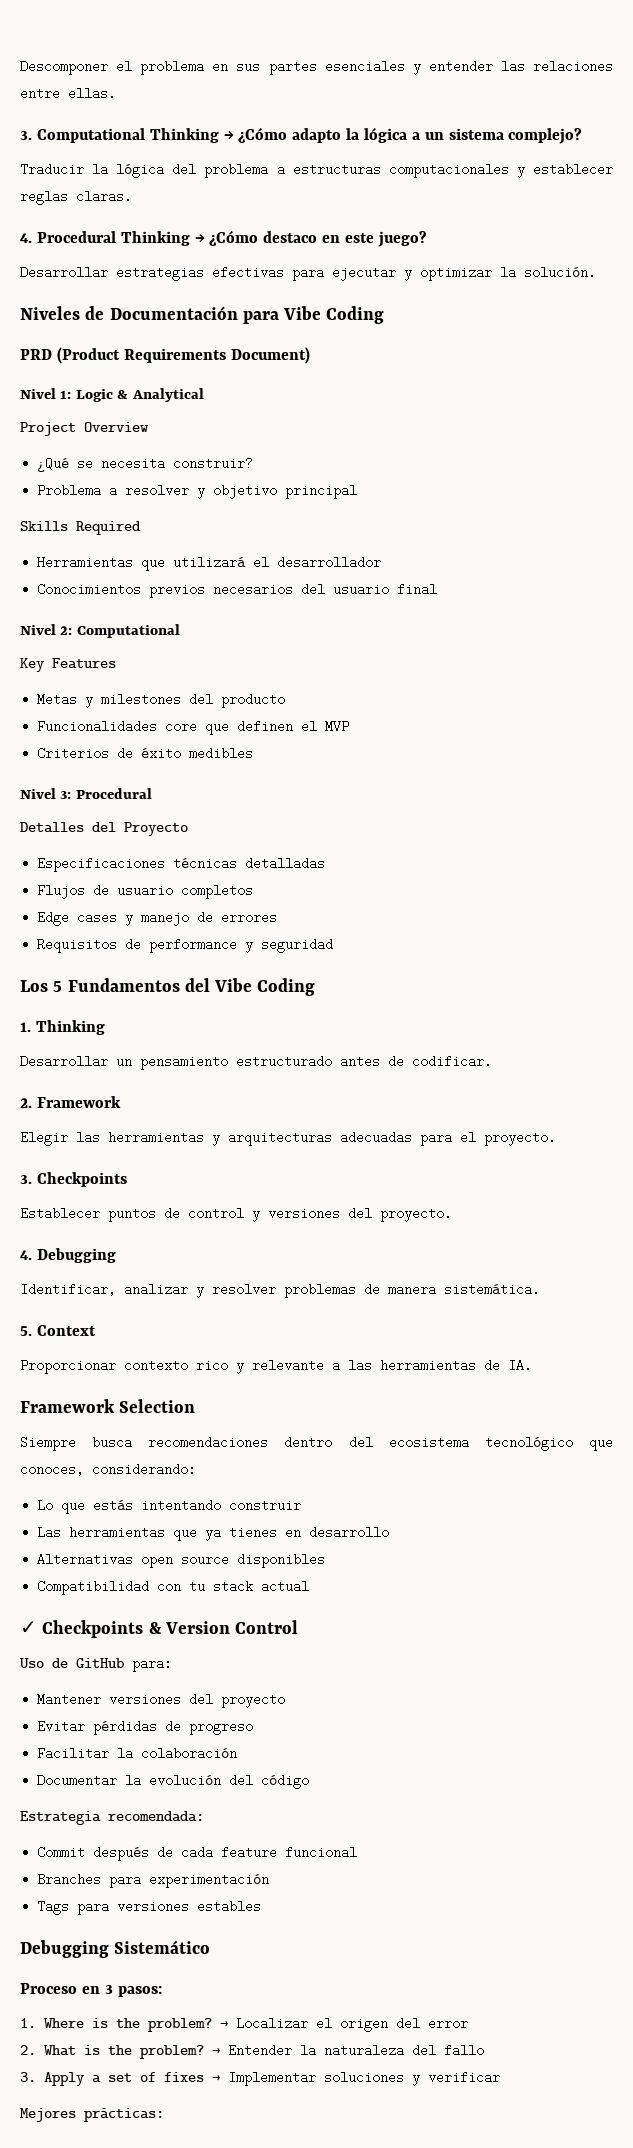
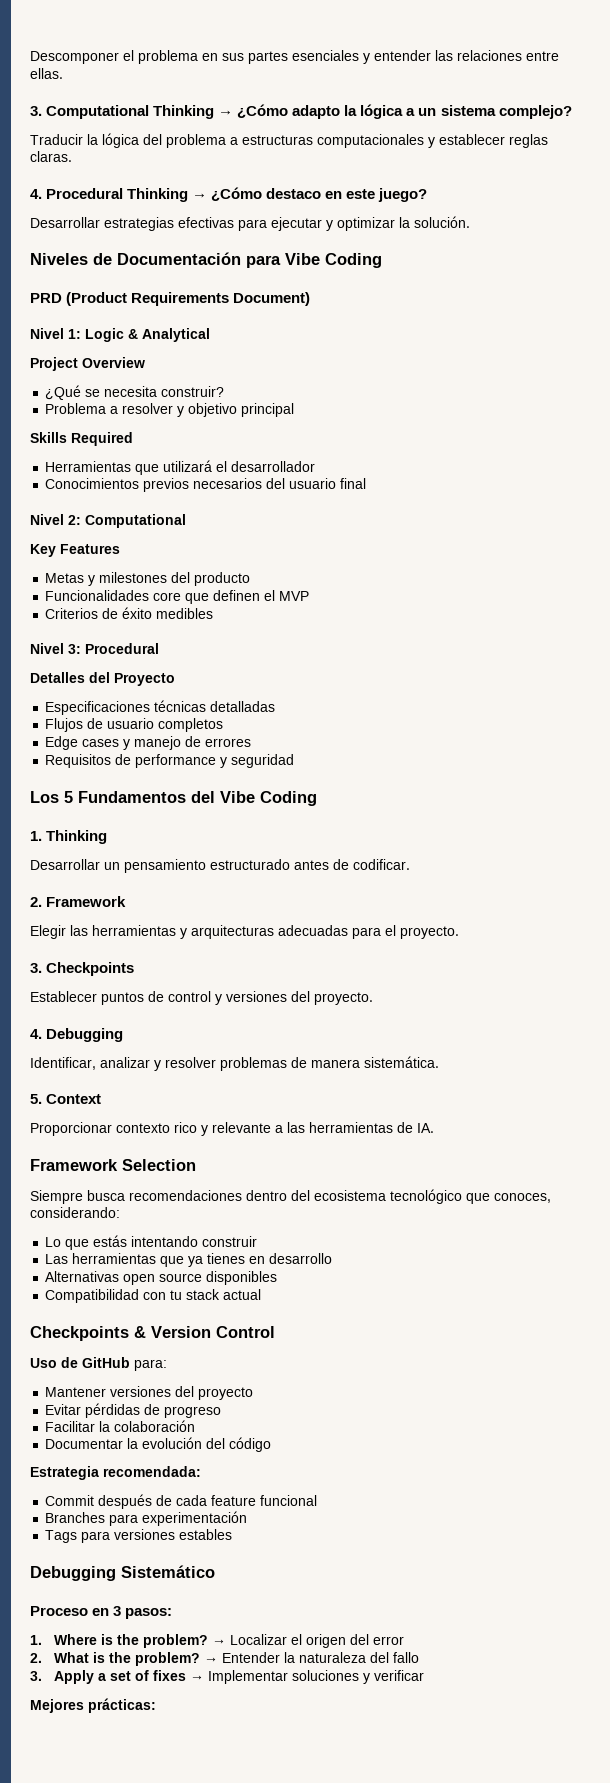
- ✓ Checkpoints & Version Control
+ Checkpoints & Version Control

